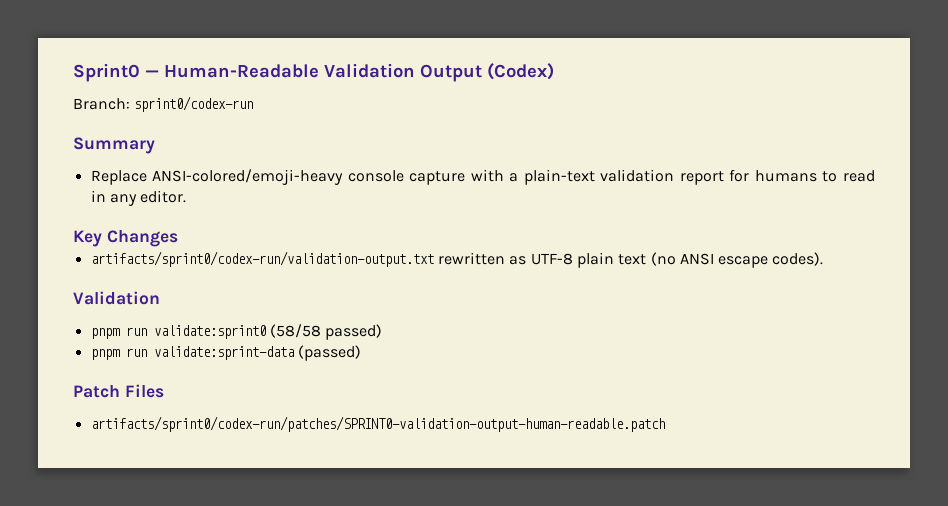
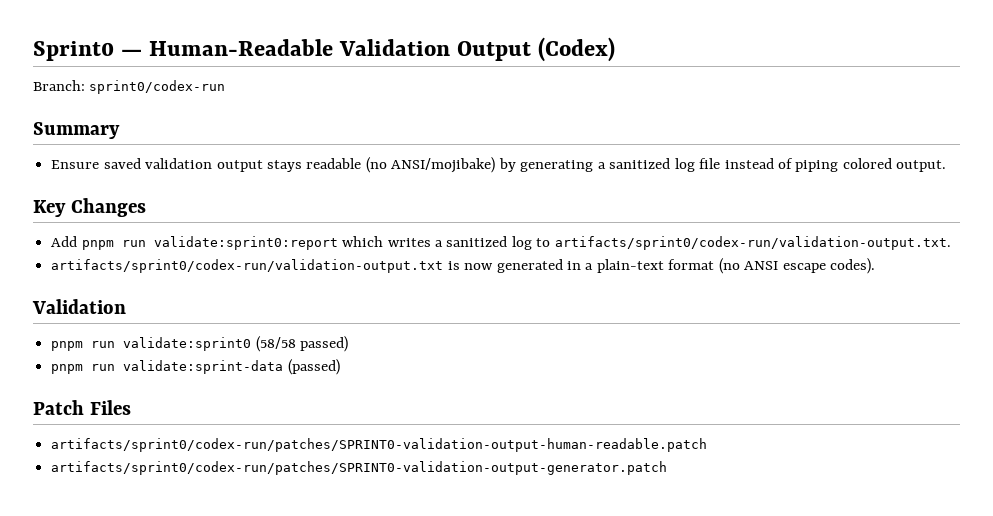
- Replace ANSI-colored/emoji-heavy console capture with a plain-text validation report for humans to read in any editor.
+ Ensure saved validation output stays readable (no ANSI/mojibake) by generating a sanitized log file instead of piping colored output.
  Key Changes
- artifacts/sprint0/codex-run/validation-output.txt rewritten as UTF-8 plain text (no ANSI escape codes).
+ Add pnpm run validate:sprint0:report which writes a sanitized log to artifacts/sprint0/codex-run/validation-output.txt.
+ artifacts/sprint0/codex-run/validation-output.txt is now generated in a plain-text format (no ANSI escape codes).
+ artifacts/sprint0/codex-run/patches/SPRINT0-validation-output-generator.patch

